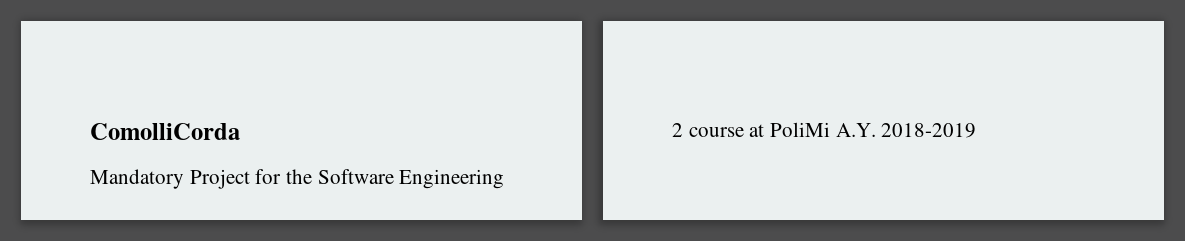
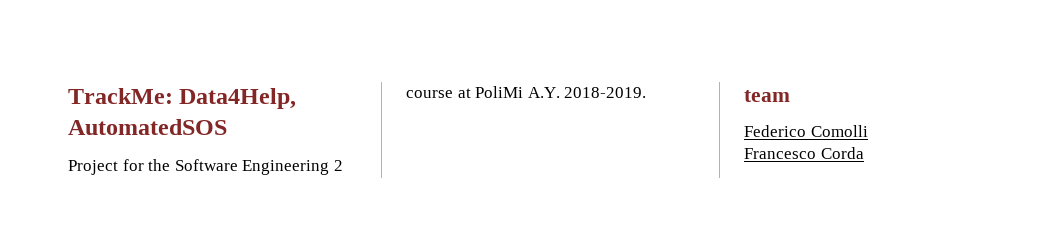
- ComolliCorda
- Mandatory Project for the Software Engineering 2 course at PoliMi A.Y. 2018-2019
+ TrackMe: Data4Help, AutomatedSOS
+ Project for the Software Engineering 2 course at PoliMi A.Y. 2018-2019.
+ team
+ Federico Comolli
+ Francesco Corda

